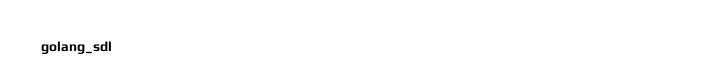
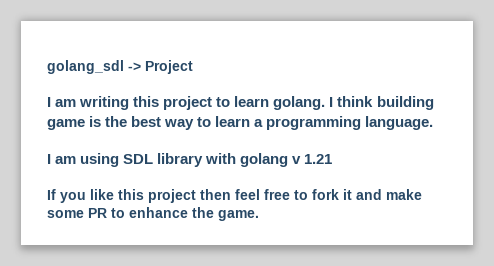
- golang_sdl
+ golang_sdl -> Project
+ I am writing this project to learn golang. I think building game is the best way to learn a programming language.
+ I am using SDL library with golang v 1.21
+ If you like this project then feel free to fork it and make some PR to enhance the game.

